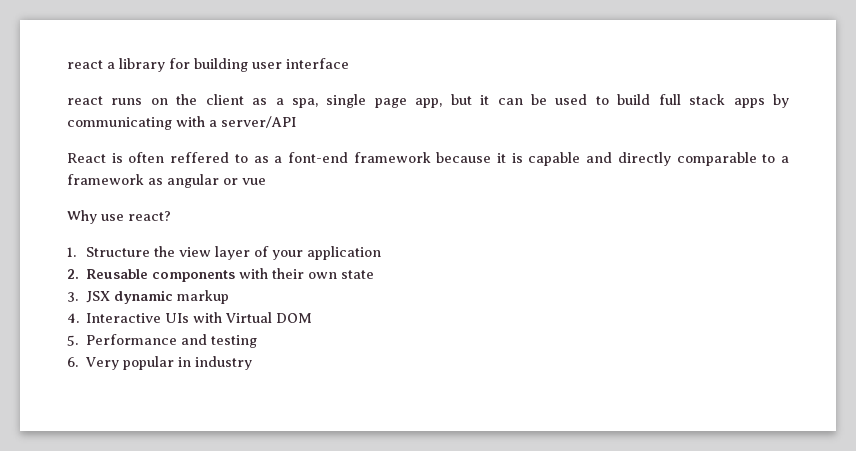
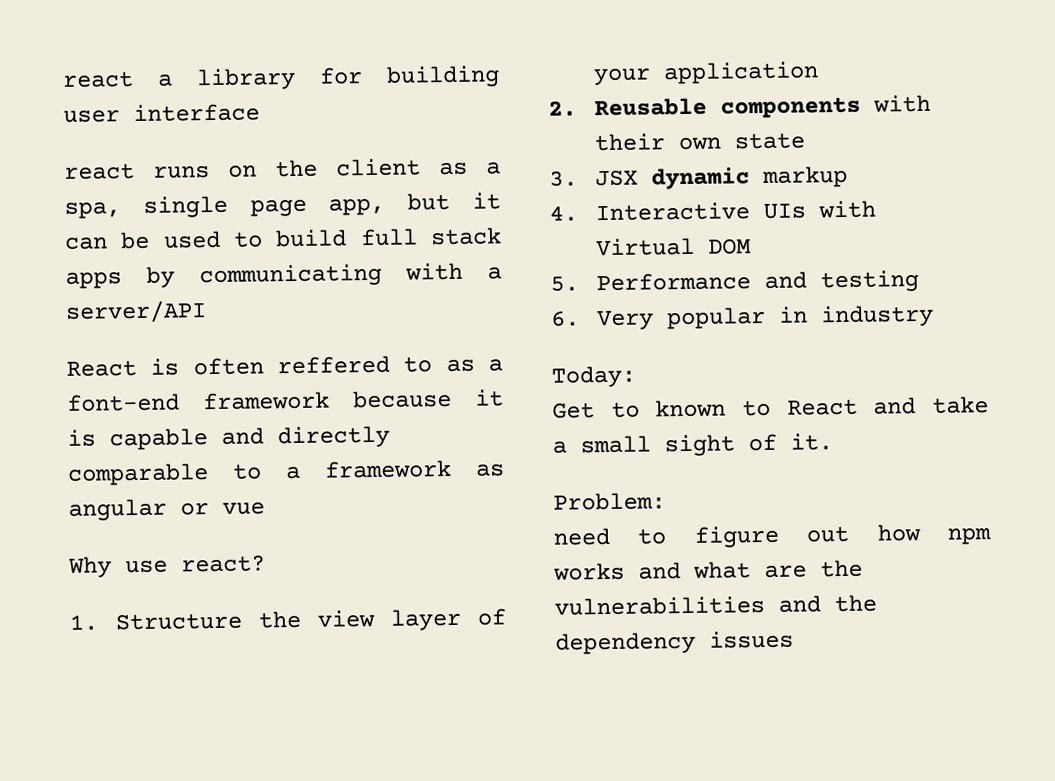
+ Today:
+ Get to known to React and take a small sight of it.
+ Problem:
+ need to figure out how npm works and what are the vulnerabilities and the dependency issues

